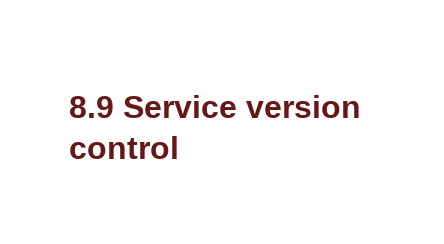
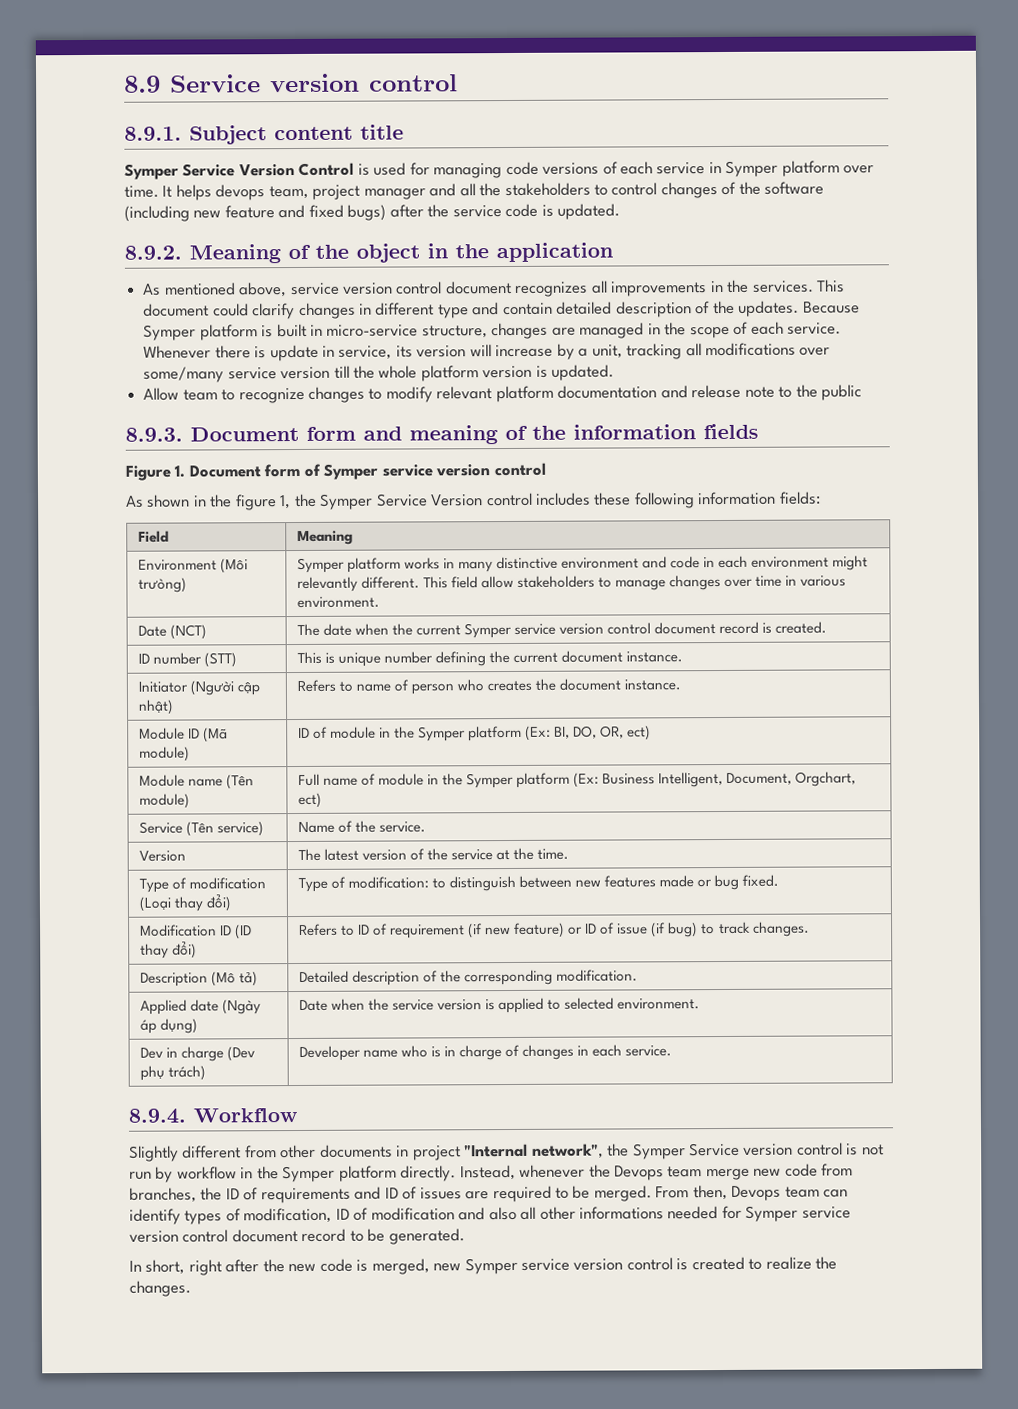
+ 8.9.1. Subject content title
+ Symper Service Version Control is used for managing code versions of each service in Symper platform over time. It helps devops team, project manager and all the stakeholders to control changes of the software (including new feature and fixed bugs) after the service code is updated.
+ 8.9.2. Meaning of the object in the application
+ As mentioned above, service version control document recognizes all improvements in the services. This document could clarify changes in different type and contain detailed description of the updates. Because Symper platform is built in micro-service structure, changes are managed in the scope of each service. Whenever there is update in service, its version will increase by a unit, tracking all modifications over some/many service version till the whole platform version is updated.
+ Allow team to recognize changes to modify relevant platform documentation and release note to the public
+ 8.9.3. Document form and meaning of the information fields
+ Figure 1. Document form of Symper service version control
+ As shown in the figure 1, the Symper Service Version control includes these following information fields:
+ Field | Meaning
+ Environment (Môi trưòng) | Symper platform works in many distinctive environment and code in each environment might relevantly different. This field allow stakeholders to manage changes over time in various environment.
+ Date (NCT) | The date when the current Symper service version control document record is created.
+ ID number (STT) | This is unique number defining the current document instance.
+ Initiator (Người cập nhật) | Refers to name of person who creates the document instance.
+ Module ID (Mã module) | ID of module in the Symper platform (Ex: BI, DO, OR, ect)
+ Module name (Tên module) | Full name of module in the Symper platform (Ex: Business Intelligent, Document, Orgchart, ect)
+ Service (Tên service) | Name of the service.
+ Version | The latest version of the service at the time.
+ Type of modification (Loại thay đổi) | Type of modification: to distinguish between new features made or bug fixed.
+ Modification ID (ID thay đổi) | Refers to ID of requirement (if new feature) or ID of issue (if bug) to track changes.
+ Description (Mô tả) | Detailed description of the corresponding modification.
+ Applied date (Ngày áp dụng) | Date when the service version is applied to selected environment.
+ Dev in charge (Dev phụ trách) | Developer name who is in charge of changes in each service.
+ 8.9.4. Workflow
+ Slightly different from other documents in project "Internal network", the Symper Service version control is not run by workflow in the Symper platform directly. Instead, whenever the Devops team merge new code from branches, the ID of requirements and ID of issues are required to be merged. From then, Devops team can identify types of modification, ID of modification and also all other informations needed for Symper service version control document record to be generated.
+ In short, right after the new code is merged, new Symper service version control is created to realize the changes.

